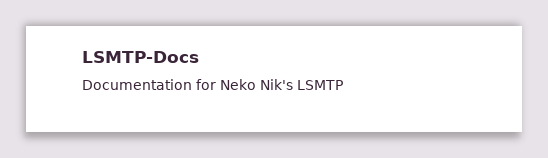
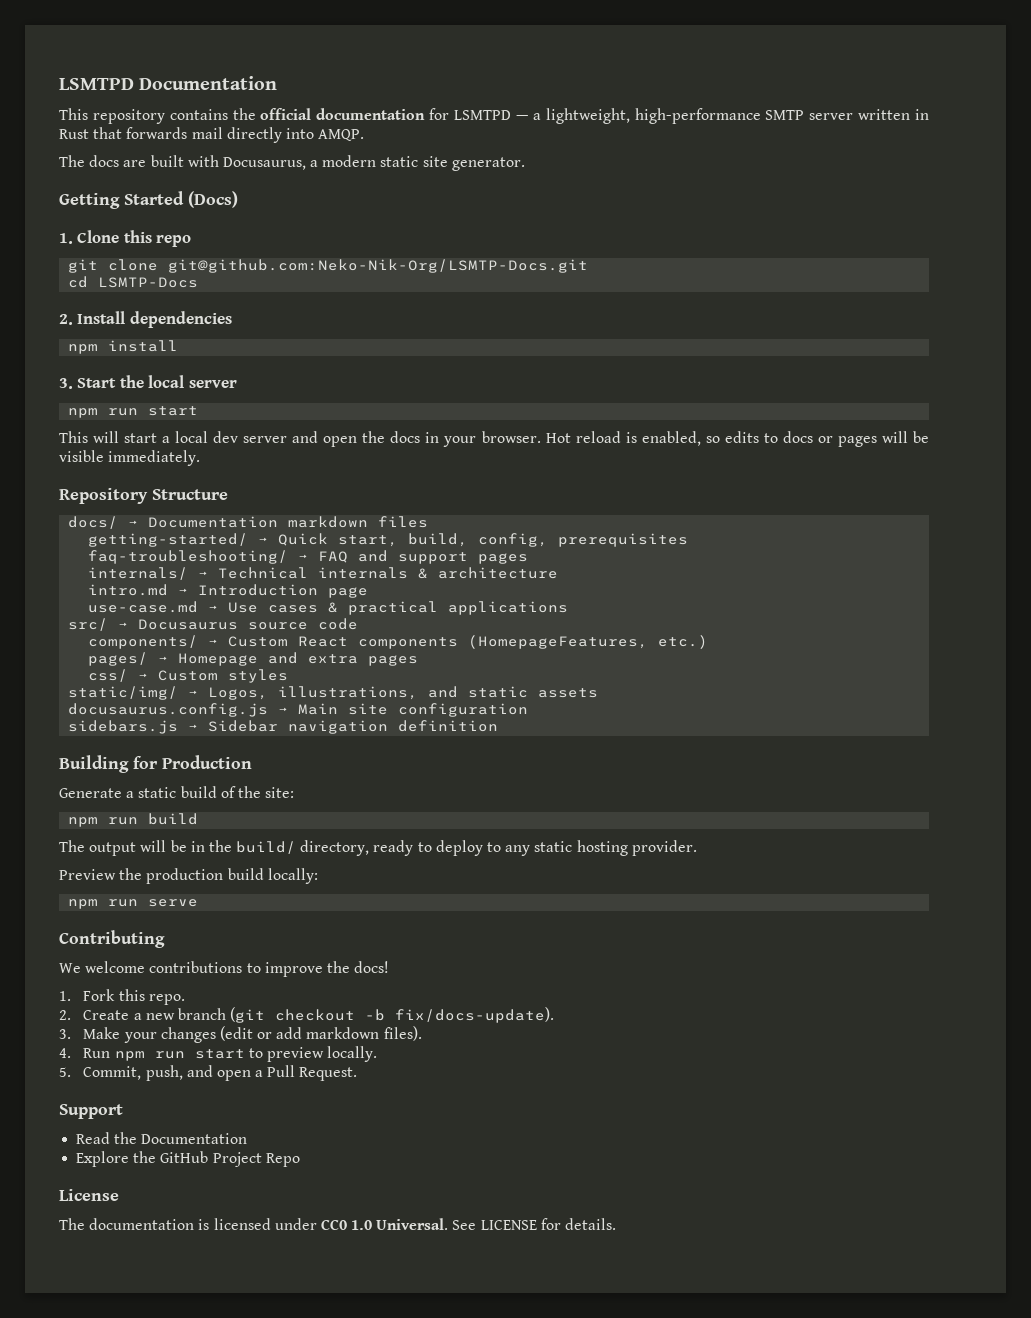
- LSMTP-Docs
- Documentation for Neko Nik's LSMTP
+ LSMTPD Documentation
+ This repository contains the official documentation for LSMTPD — a lightweight, high-performance SMTP server written in Rust that forwards mail directly into AMQP.
+ The docs are built with Docusaurus, a modern static site generator.
+ Getting Started (Docs)
+ 1. Clone this repo
+ git clone git@github.com:Neko-Nik-Org/LSMTP-Docs.git
+ cd LSMTP-Docs
+ 2. Install dependencies
+ npm install
+ 3. Start the local server
+ npm run start
+ This will start a local dev server and open the docs in your browser. Hot reload is enabled, so edits to docs or pages will be visible immediately.
+ Repository Structure
+ docs/ → Documentation markdown files
+ getting-started/ → Quick start, build, config, prerequisites
+ faq-troubleshooting/ → FAQ and support pages
+ internals/ → Technical internals & architecture
+ intro.md → Introduction page
+ use-case.md → Use cases & practical applications
+ src/ → Docusaurus source code
+ components/ → Custom React components (HomepageFeatures, etc.)
+ pages/ → Homepage and extra pages
+ css/ → Custom styles
+ static/img/ → Logos, illustrations, and static assets
+ docusaurus.config.js → Main site configuration
+ sidebars.js → Sidebar navigation definition
+ Building for Production
+ Generate a static build of the site:
+ npm run build
+ The output will be in the build/ directory, ready to deploy to any static hosting provider.
+ Preview the production build locally:
+ npm run serve
+ Contributing
+ We welcome contributions to improve the docs!
+ 1. Fork this repo.
+ 2. Create a new branch (git checkout -b fix/docs-update).
+ 3. Make your changes (edit or add markdown files).
+ 4. Run npm run start to preview locally.
+ 5. Commit, push, and open a Pull Request.
+ Support
+ Read the Documentation
+ Explore the GitHub Project Repo
+ License
+ The documentation is licensed under CC0 1.0 Universal. See LICENSE for details.

